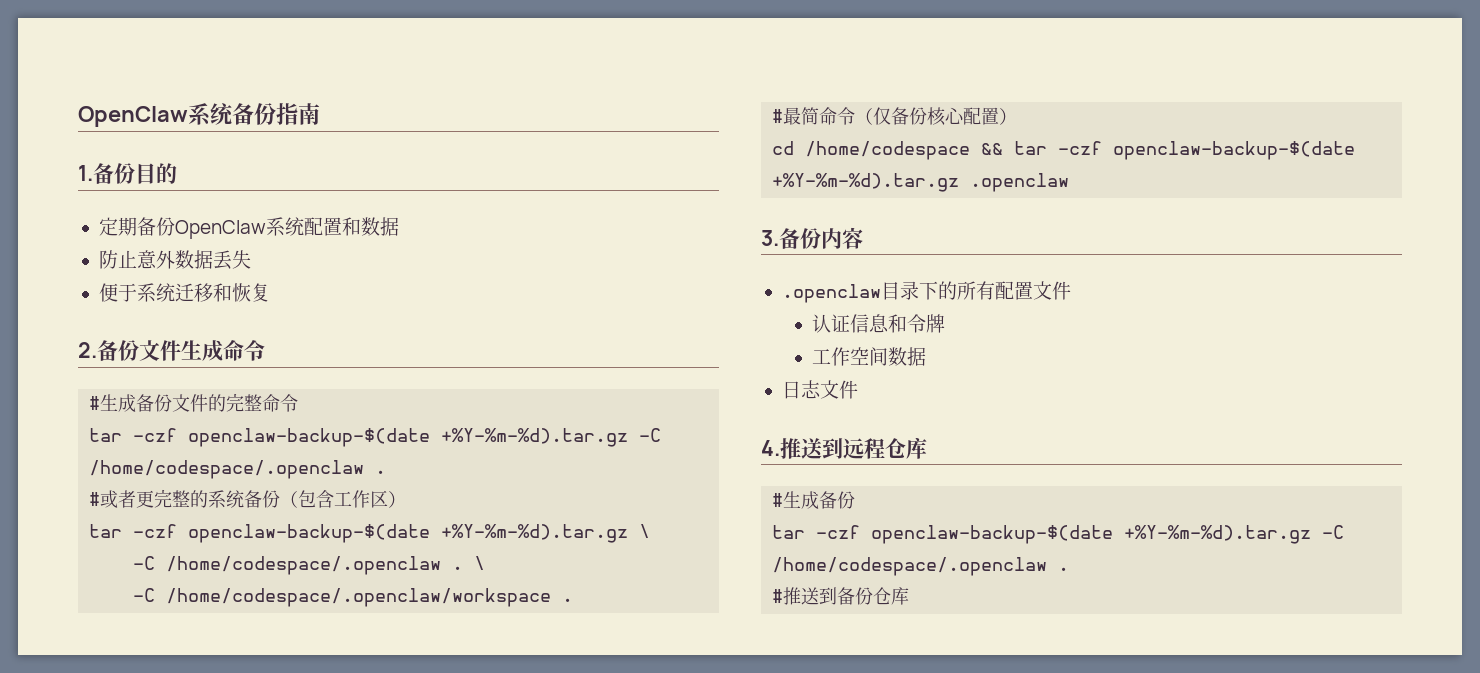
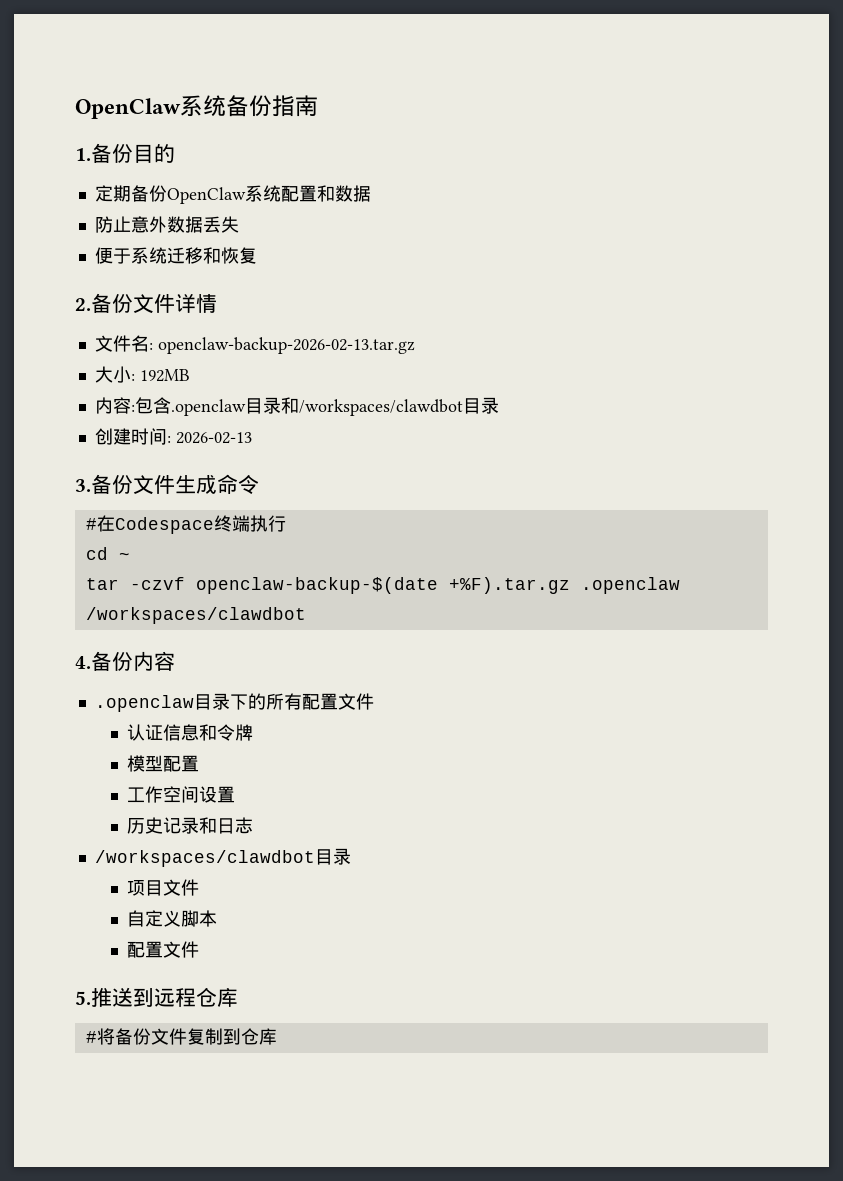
- 2.备份文件生成命令
- #生成备份文件的完整命令
- tar -czf openclaw-backup-$(date +%Y-%m-%d).tar.gz -C /home/codespace/.openclaw .
- #或者更完整的系统备份（包含工作区）
- tar -czf openclaw-backup-$(date +%Y-%m-%d).tar.gz \
- -C /home/codespace/.openclaw . \
- -C /home/codespace/.openclaw/workspace .
- #最简命令（仅备份核心配置）
- cd /home/codespace && tar -czf openclaw-backup-$(date +%Y-%m-%d).tar.gz .openclaw
- 3.备份内容
+ 2.备份文件详情
+ 文件名: openclaw-backup-2026-02-13.tar.gz
+ 大小: 192MB
+ 内容:包含.openclaw目录和/workspaces/clawdbot目录
+ 创建时间: 2026-02-13
+ 3.备份文件生成命令
+ #在Codespace终端执行
+ cd ~
+ tar -czvf openclaw-backup-$(date +%F).tar.gz .openclaw /workspaces/clawdbot
+ 4.备份内容
+ 模型配置
- 工作空间数据
- 日志文件
- 4.推送到远程仓库
- #生成备份
- tar -czf openclaw-backup-$(date +%Y-%m-%d).tar.gz -C /home/codespace/.openclaw .
- #推送到备份仓库
+ 工作空间设置
+ 历史记录和日志
+ /workspaces/clawdbot目录
+ 项目文件
+ 自定义脚本
+ 配置文件
+ 5.推送到远程仓库
+ #将备份文件复制到仓库

